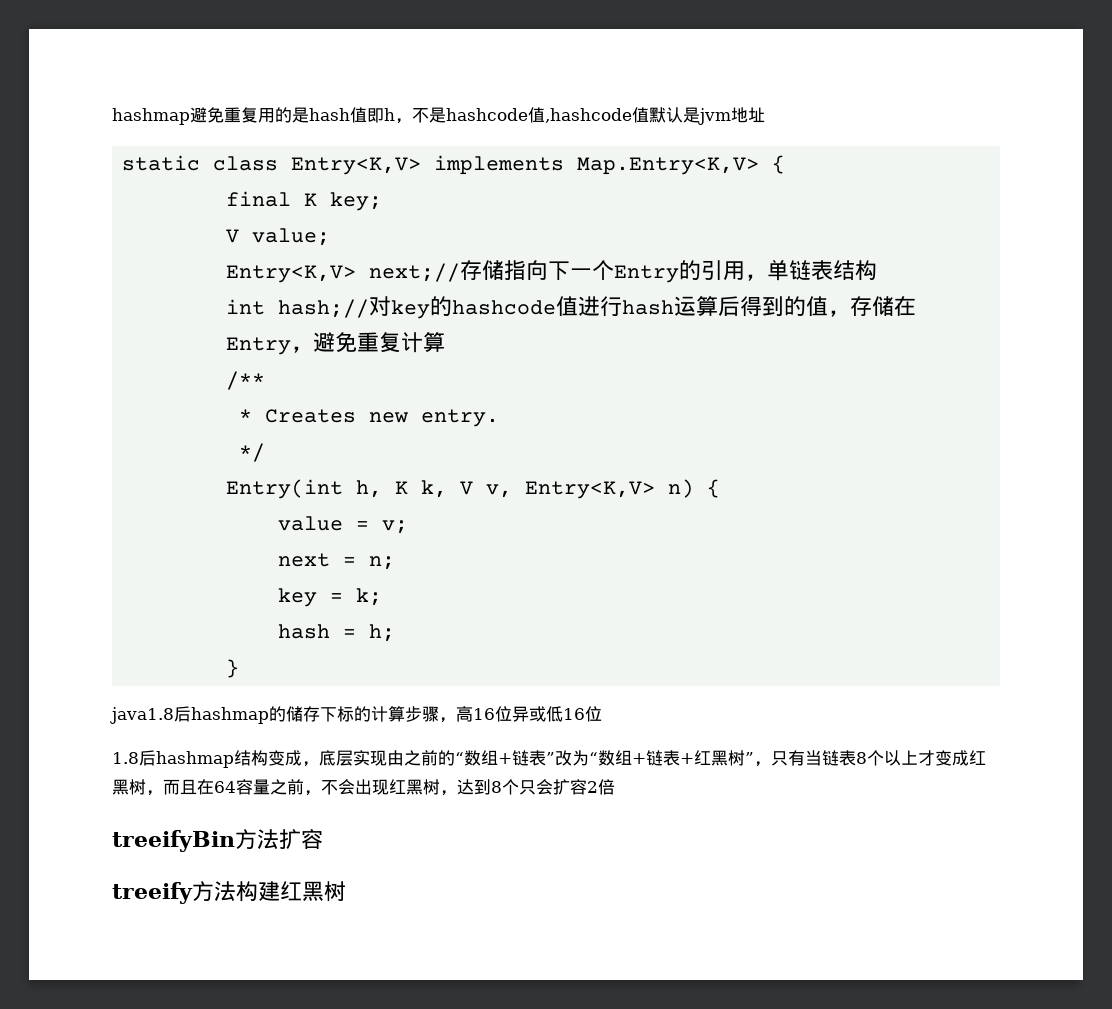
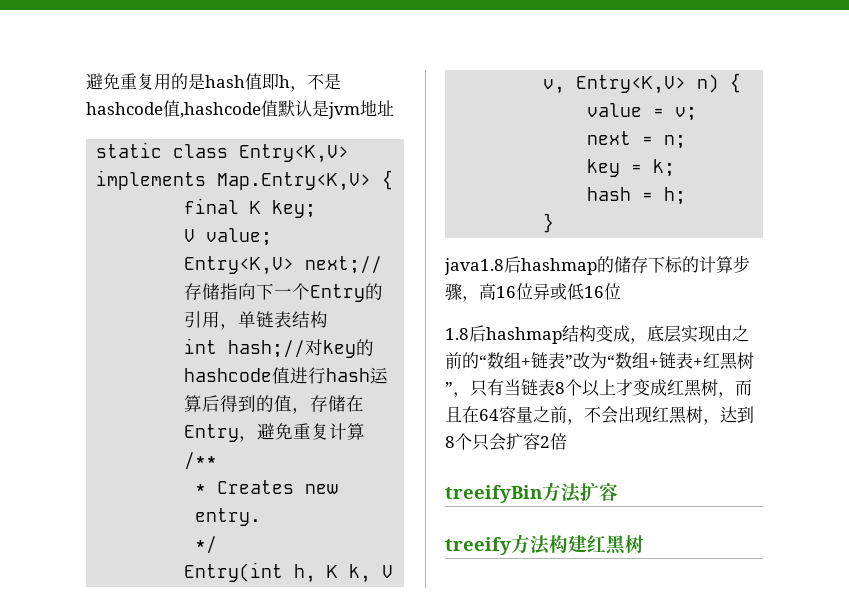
- hashmap避免重复用的是hash值即h，不是hashcode值,hashcode值默认是jvm地址
+ 避免重复用的是hash值即h，不是hashcode值,hashcode值默认是jvm地址

